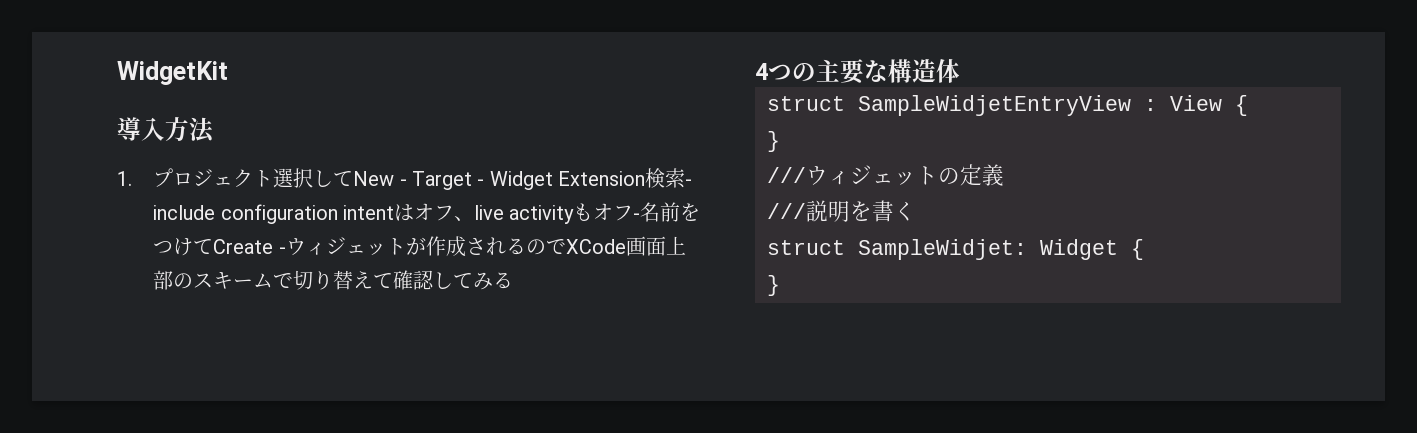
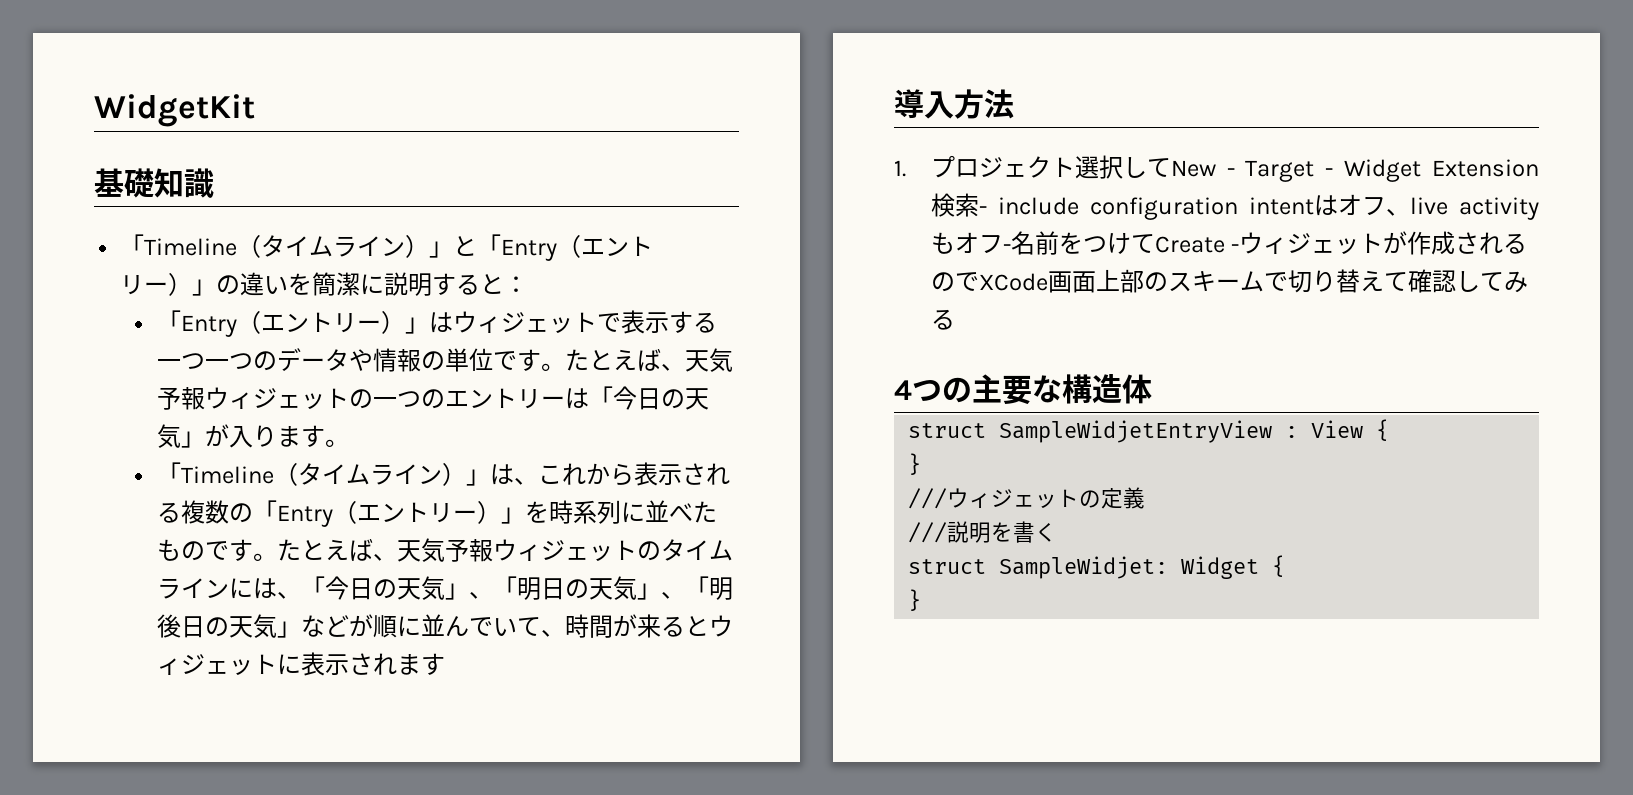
+ 基礎知識
+ 「Timeline（タイムライン）」と「Entry（エントリー）」の違いを簡潔に説明すると：
+ 「Entry（エントリー）」はウィジェットで表示する一つ一つのデータや情報の単位です。たとえば、天気予報ウィジェットの一つのエントリーは「今日の天気」が入ります。
+ 「Timeline（タイムライン）」は、これから表示される複数の「Entry（エントリー）」を時系列に並べたものです。たとえば、天気予報ウィジェットのタイムラインには、「今日の天気」、「明日の天気」、「明後日の天気」などが順に並んでいて、時間が来るとウィジェットに表示されます

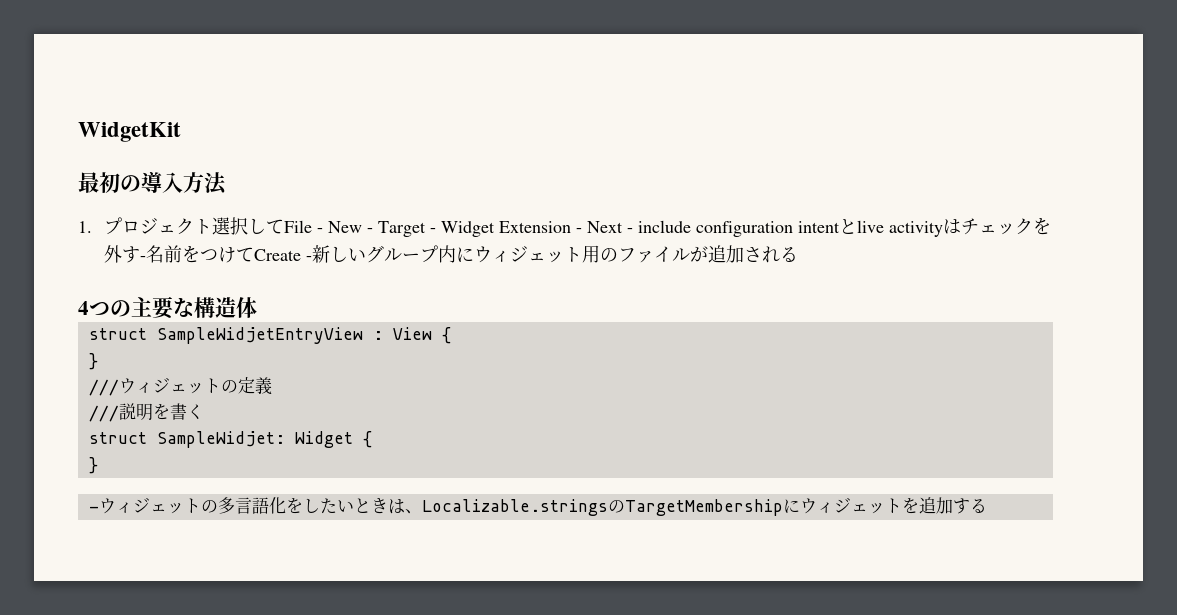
- 基礎知識
- 「Timeline（タイムライン）」と「Entry（エントリー）」の違いを簡潔に説明すると：
- 「Entry（エントリー）」はウィジェットで表示する一つ一つのデータや情報の単位です。たとえば、天気予報ウィジェットの一つのエントリーは「今日の天気」が入ります。
- 「Timeline（タイムライン）」は、これから表示される複数の「Entry（エントリー）」を時系列に並べたものです。たとえば、天気予報ウィジェットのタイムラインには、「今日の天気」、「明日の天気」、「明後日の天気」などが順に並んでいて、時間が来るとウィジェットに表示されます
- 導入方法
+ 最初の導入方法
- 1.プロジェクト選択してNew - Target - Widget Extension検索- include configuration intentはオフ、live activityもオフ-名前をつけてCreate -ウィジェットが作成されるのでXCode画面上部のスキームで切り替えて確認してみる
+ 1.プロジェクト選択してFile - New - Target - Widget Extension - Next - include configuration intentとlive activityはチェックを外す-名前をつけてCreate -新しいグループ内にウィジェット用のファイルが追加される
+ -ウィジェットの多言語化をしたいときは、Localizable.stringsのTargetMembershipにウィジェットを追加する

